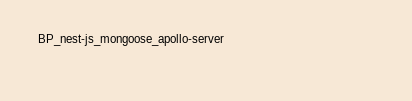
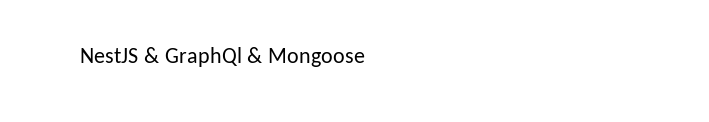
- BP_nest-js_mongoose_apollo-server
+ NestJS & GraphQl & Mongoose

